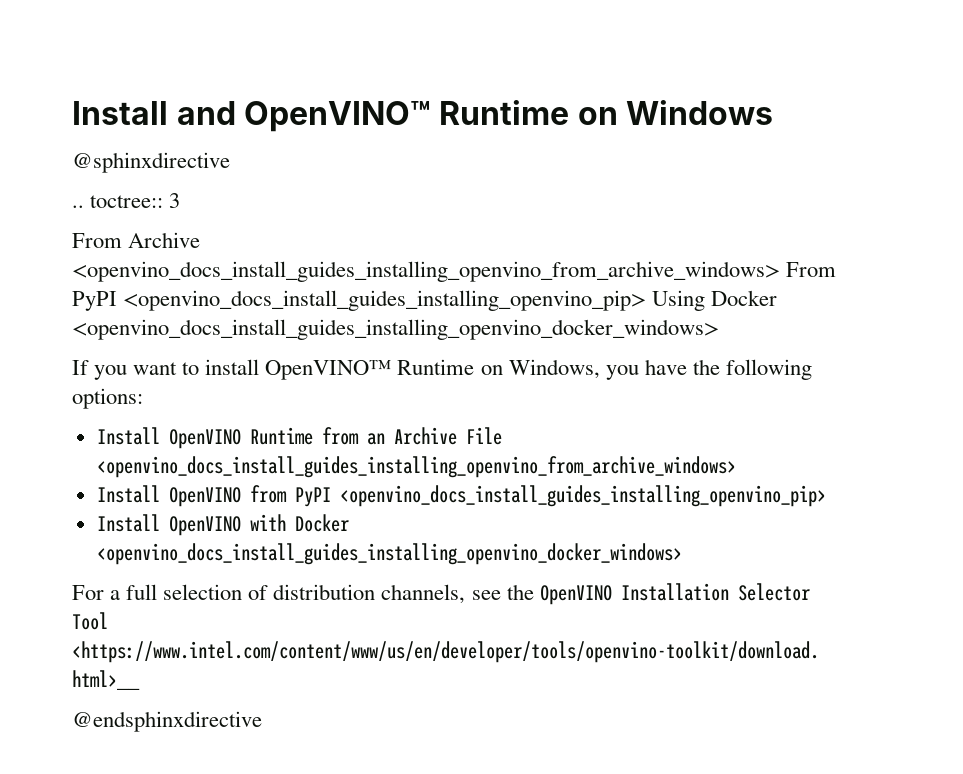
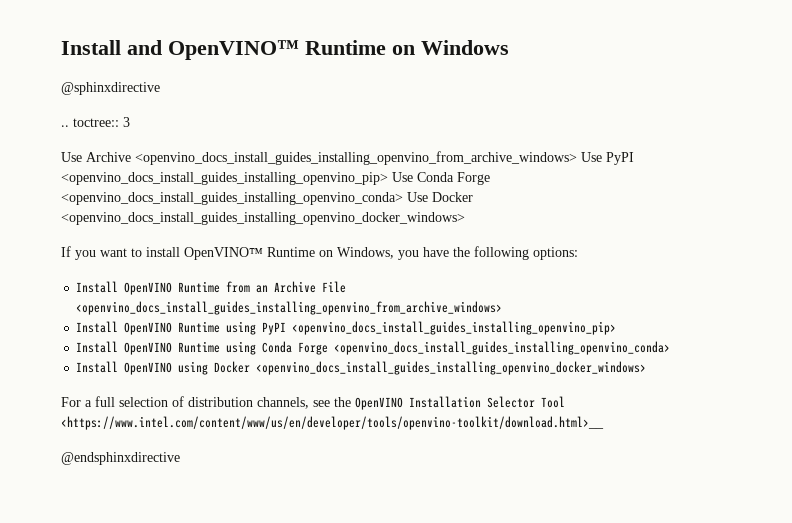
- From Archive <openvino_docs_install_guides_installing_openvino_from_archive_windows> From PyPI <openvino_docs_install_guides_installing_openvino_pip> Using Docker <openvino_docs_install_guides_installing_openvino_docker_windows>
+ Use Archive <openvino_docs_install_guides_installing_openvino_from_archive_windows> Use PyPI <openvino_docs_install_guides_installing_openvino_pip> Use Conda Forge <openvino_docs_install_guides_installing_openvino_conda> Use Docker <openvino_docs_install_guides_installing_openvino_docker_windows>
- Install OpenVINO from PyPI <openvino_docs_install_guides_installing_openvino_pip>
+ Install OpenVINO Runtime using PyPI <openvino_docs_install_guides_installing_openvino_pip>
- Install OpenVINO with Docker <openvino_docs_install_guides_installing_openvino_docker_windows>
+ Install OpenVINO Runtime using Conda Forge <openvino_docs_install_guides_installing_openvino_conda>
+ Install OpenVINO using Docker <openvino_docs_install_guides_installing_openvino_docker_windows>

